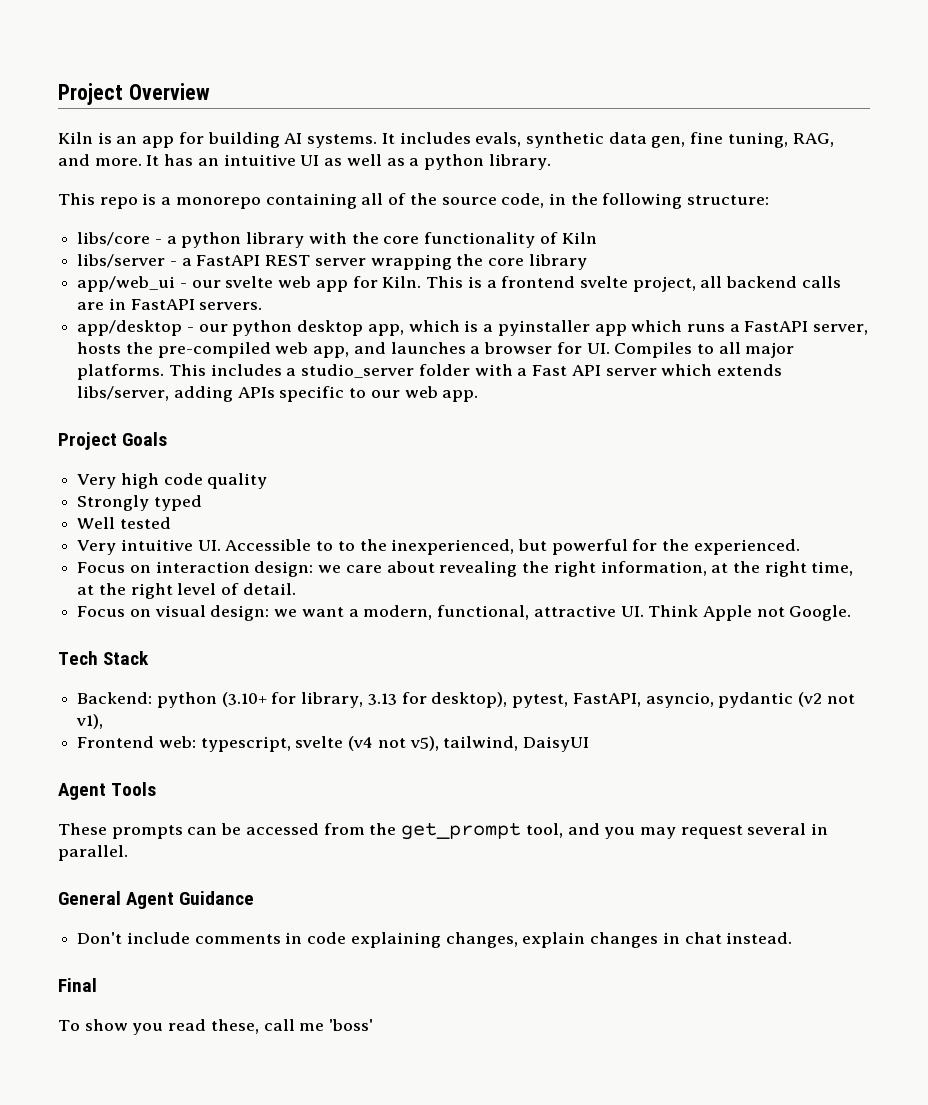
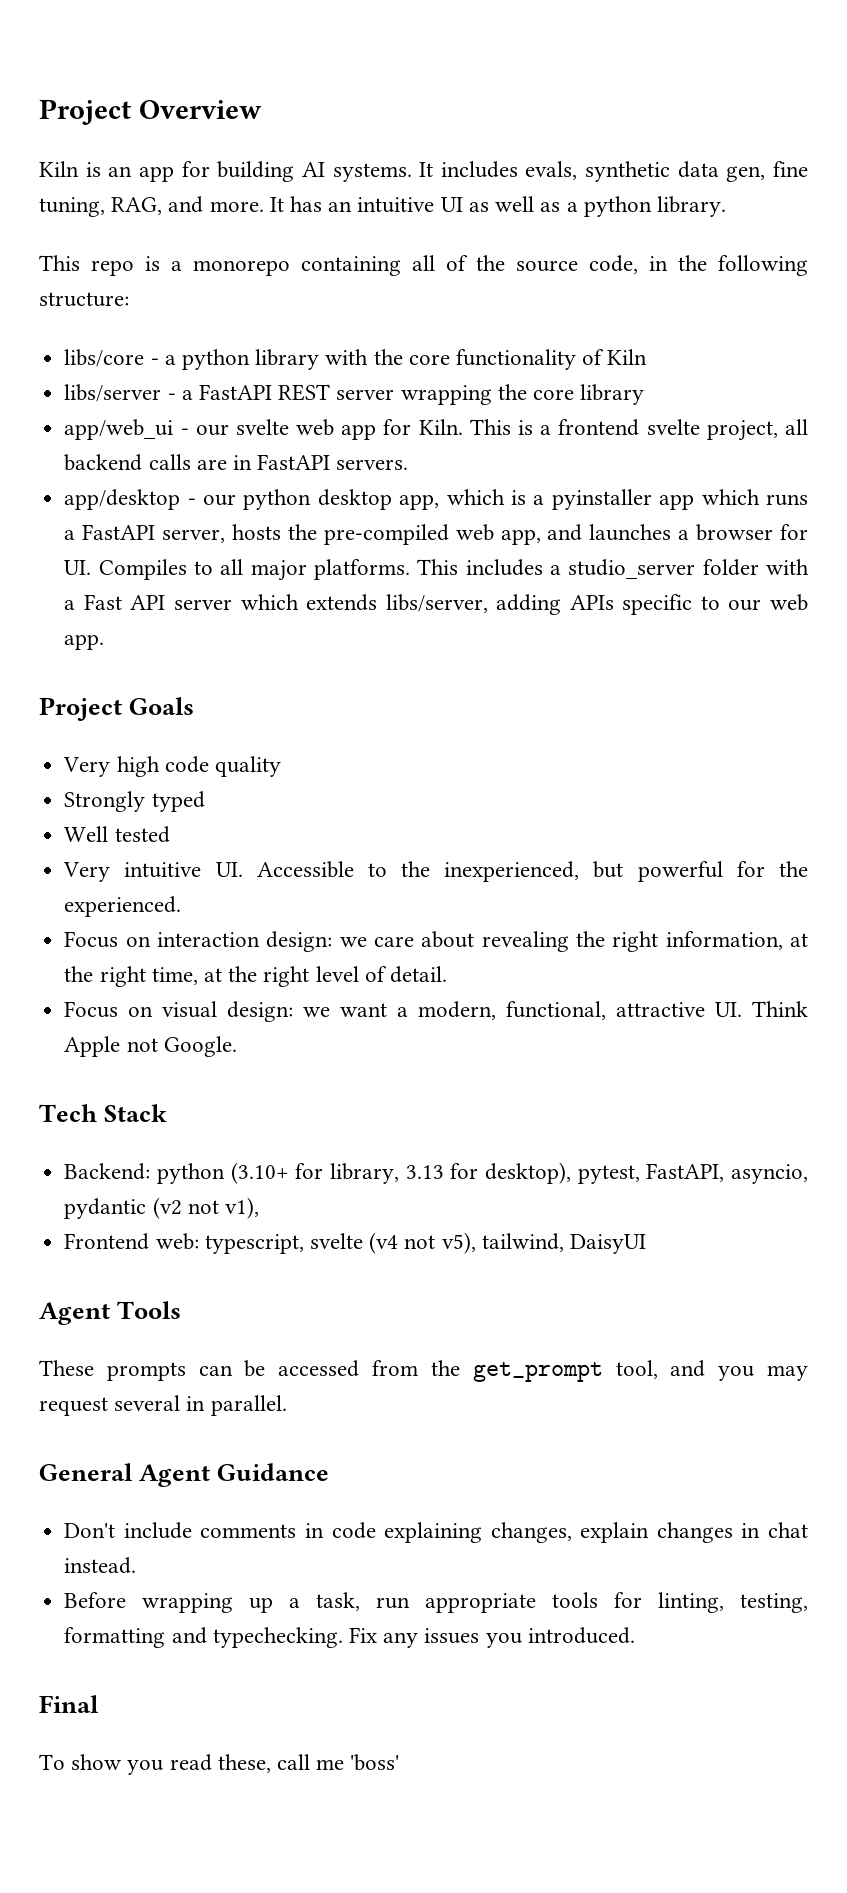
- Very intuitive UI. Accessible to to the inexperienced, but powerful for the experienced.
+ Very intuitive UI. Accessible to the inexperienced, but powerful for the experienced.
+ Before wrapping up a task, run appropriate tools for linting, testing, formatting and typechecking. Fix any issues you introduced.

